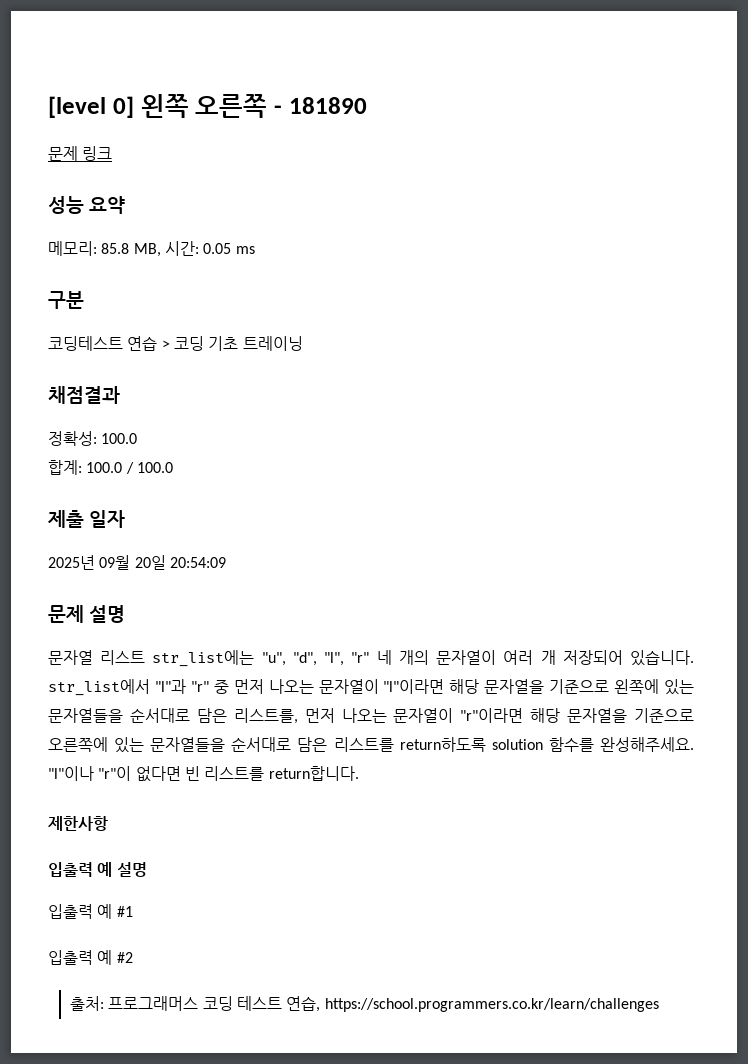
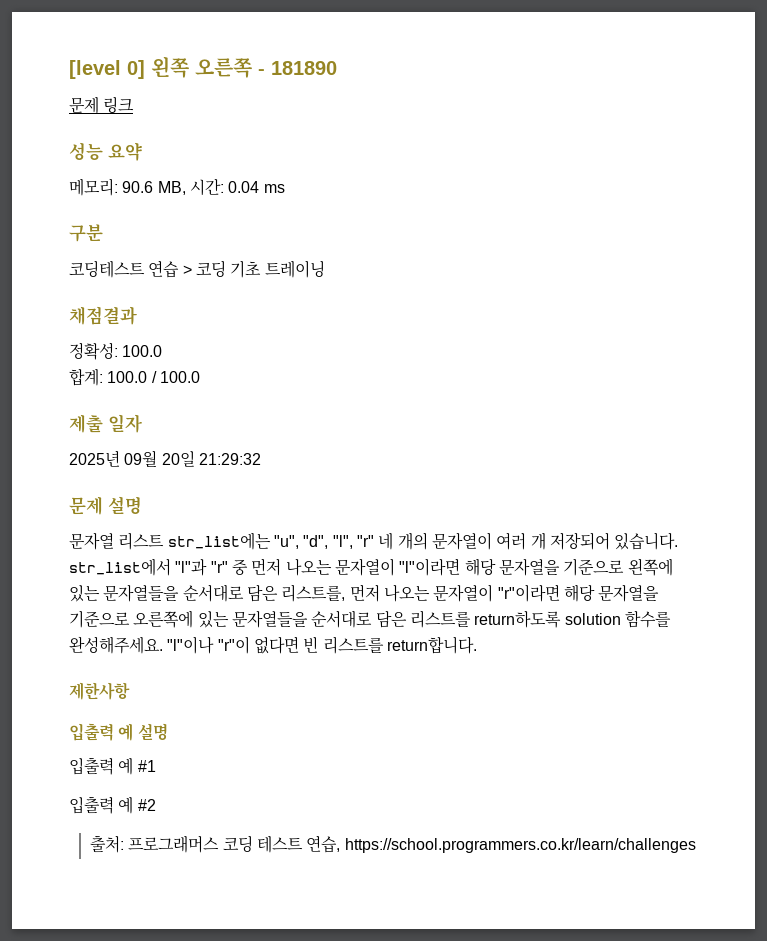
- 메모리: 85.8 MB, 시간: 0.05 ms
+ 메모리: 90.6 MB, 시간: 0.04 ms
- 2025년 09월 20일 20:54:09
+ 2025년 09월 20일 21:29:32

